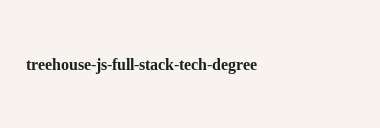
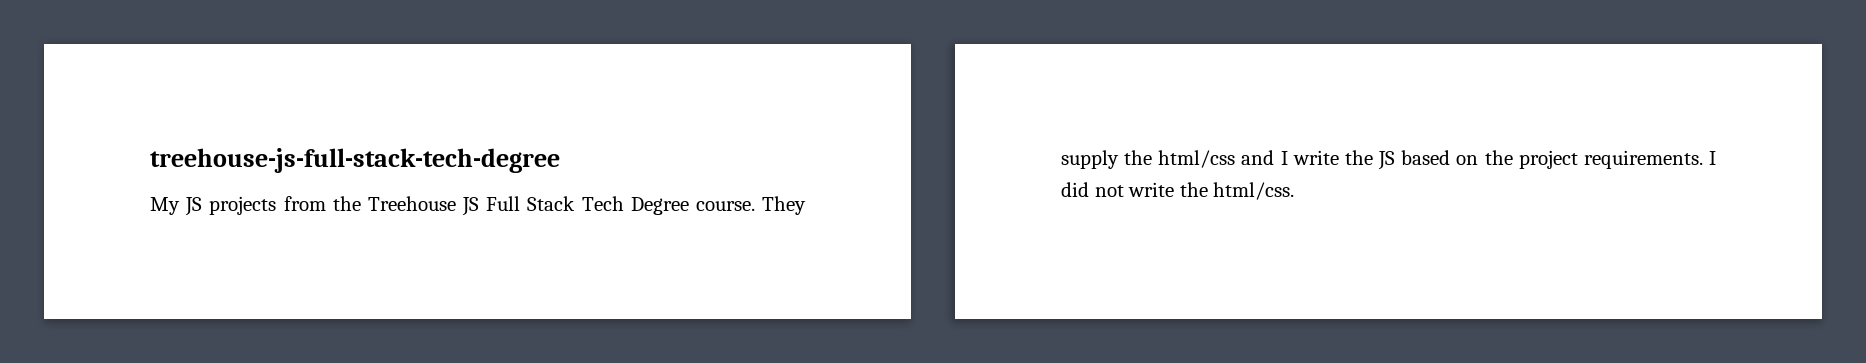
+ My JS projects from the Treehouse JS Full Stack Tech Degree course. They supply the html/css and I write the JS based on the project requirements. I did not write the html/css.

